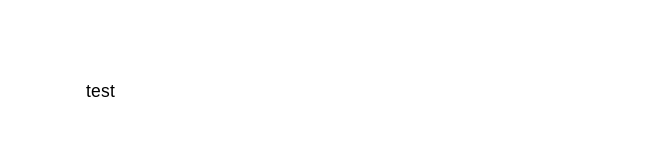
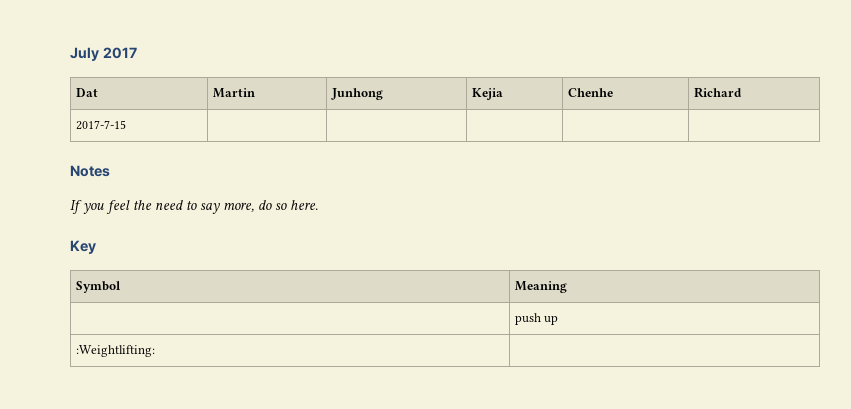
- test
+ July 2017
+ Dat | Martin | Junhong | Kejia | Chenhe | Richard
+ 2017-7-15 | | | | |
+ Notes
+ If you feel the need to say more, do so here.
+ Key
+ Symbol | Meaning
+ | push up
+ :Weightlifting: |

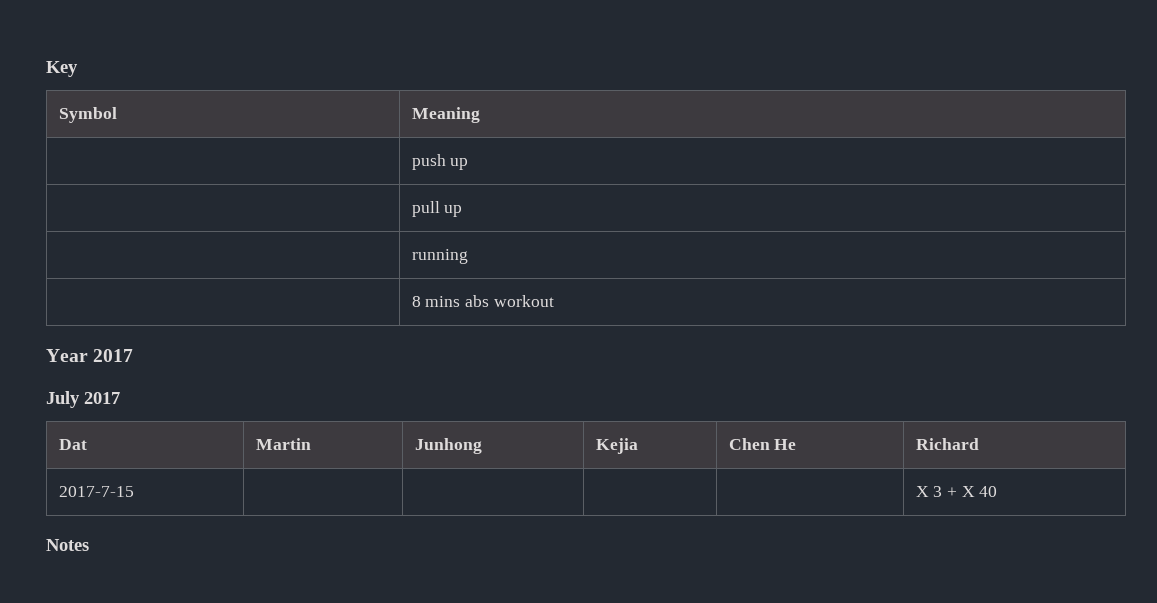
+ Key
+ Symbol | Meaning
+ | push up
+ | pull up
+ | running
+ | 8 mins abs workout
+ Year 2017
- Dat | Martin | Junhong | Kejia | Chenhe | Richard
+ Dat | Martin | Junhong | Kejia | Chen He | Richard
- 2017-7-15 | | | | |
+ 2017-7-15 | | | | | X 3 + X 40
  Notes
- If you feel the need to say more, do so here.
- Key
- Symbol | Meaning
- | push up
- :Weightlifting: |

